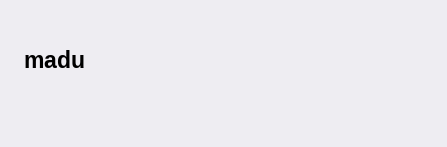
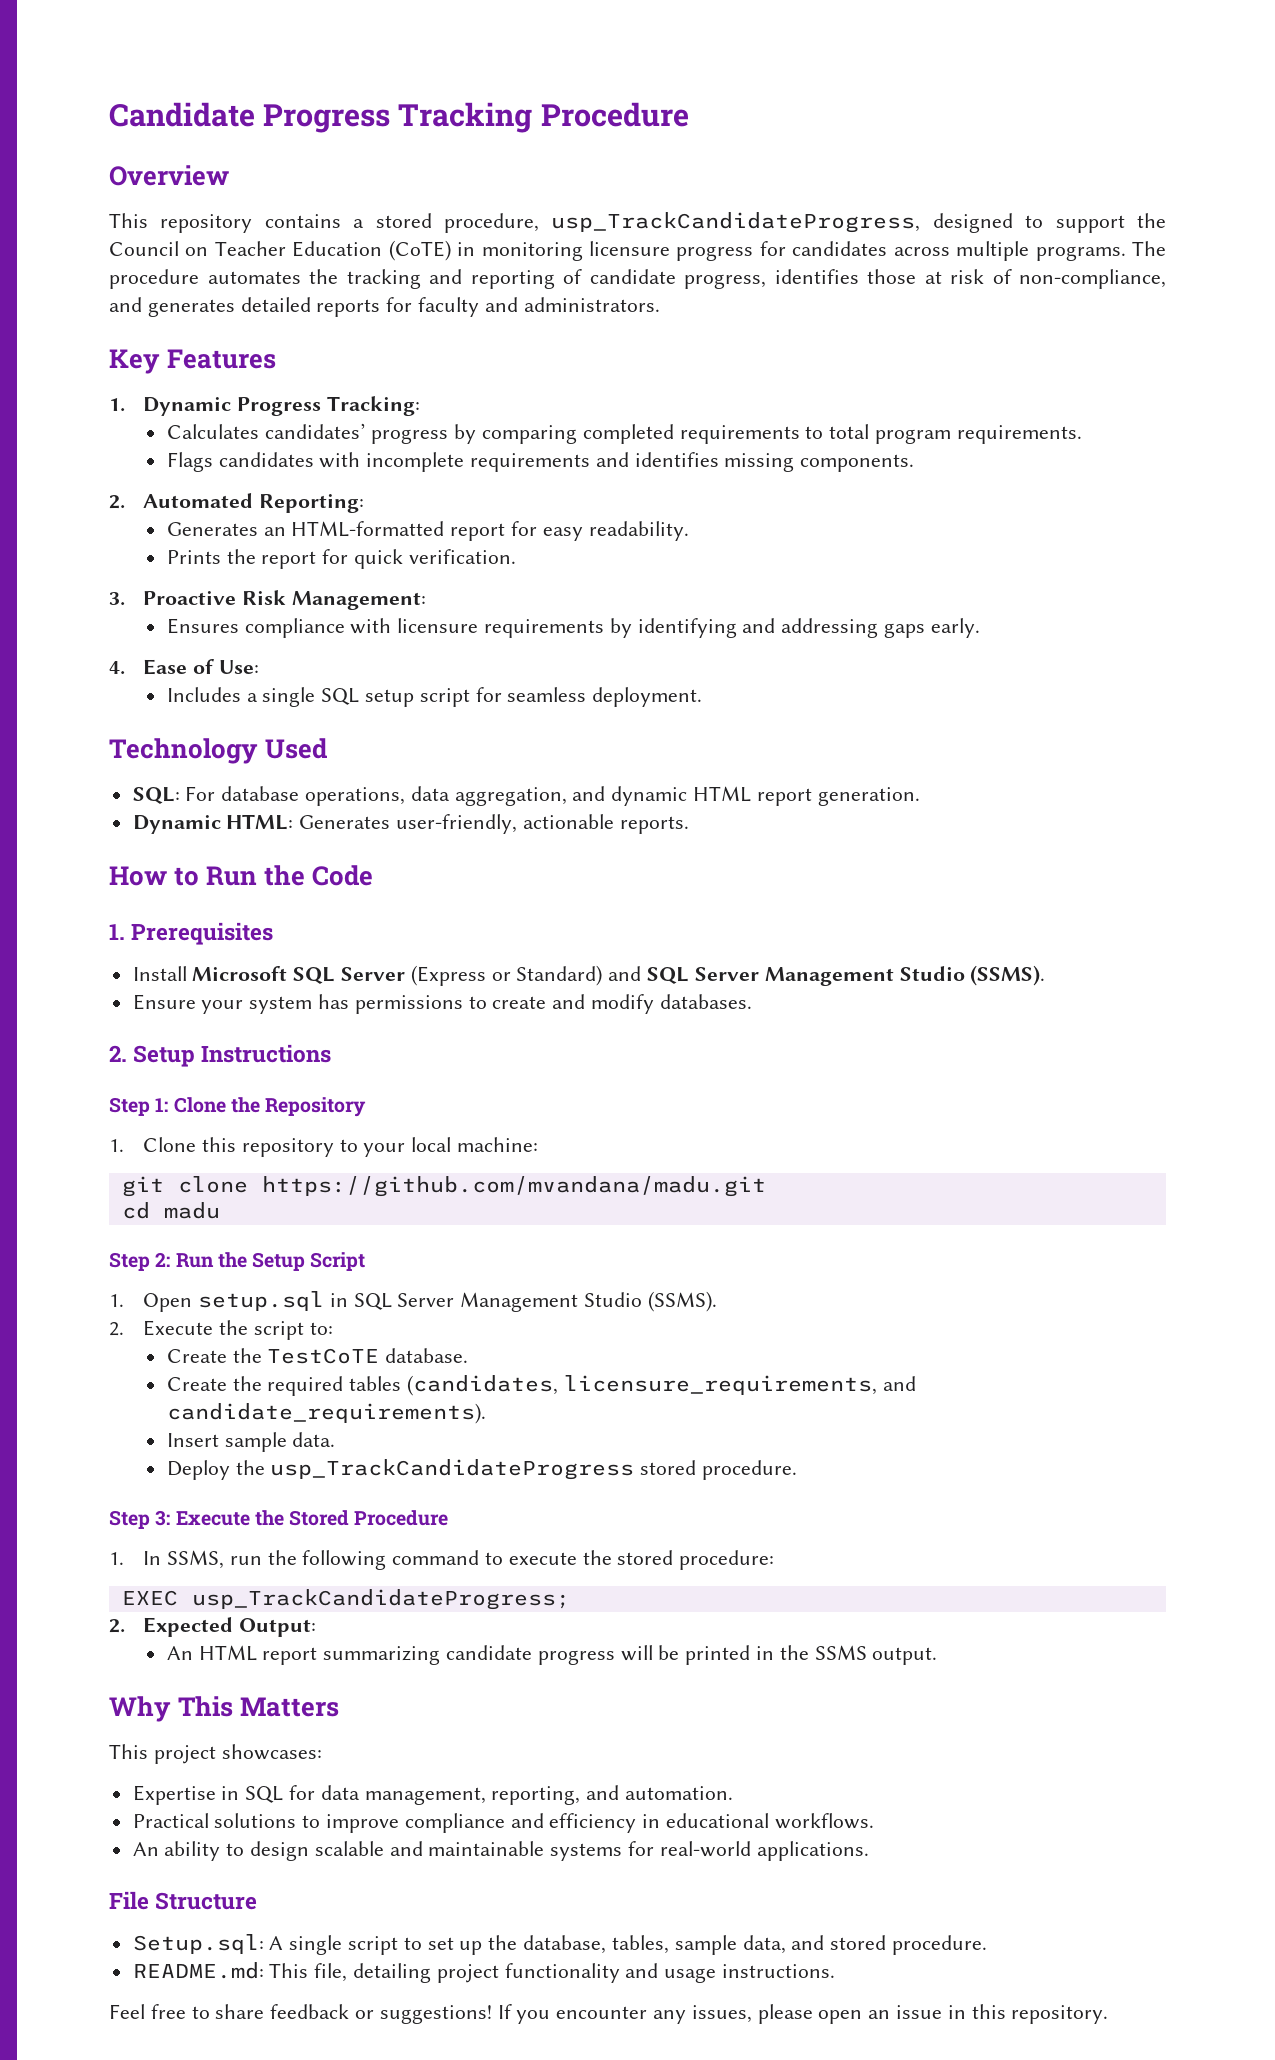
- madu
+ Candidate Progress Tracking Procedure
+ Overview
+ This repository contains a stored procedure, usp_TrackCandidateProgress, designed to support the Council on Teacher Education (CoTE) in monitoring licensure progress for candidates across multiple programs. The procedure automates the tracking and reporting of candidate progress, identifies those at risk of non-compliance, and generates detailed reports for faculty and administrators.
+ Key Features
+ 1. Dynamic Progress Tracking:
+ Calculates candidates’ progress by comparing completed requirements to total program requirements.
+ Flags candidates with incomplete requirements and identifies missing components.
+ 2. Automated Reporting:
+ Generates an HTML-formatted report for easy readability.
+ Prints the report for quick verification.
+ 3. Proactive Risk Management:
+ Ensures compliance with licensure requirements by identifying and addressing gaps early.
+ 4. Ease of Use:
+ Includes a single SQL setup script for seamless deployment.
+ Technology Used
+ SQL: For database operations, data aggregation, and dynamic HTML report generation.
+ Dynamic HTML: Generates user-friendly, actionable reports.
+ How to Run the Code
+ 1. Prerequisites
+ Install Microsoft SQL Server (Express or Standard) and SQL Server Management Studio (SSMS).
+ Ensure your system has permissions to create and modify databases.
+ 2. Setup Instructions
+ Step 1: Clone the Repository
+ 1. Clone this repository to your local machine:
+ git clone https://github.com/mvandana/madu.git
+ cd madu
+ Step 2: Run the Setup Script
+ 1. Open setup.sql in SQL Server Management Studio (SSMS).
+ 2. Execute the script to:
+ Create the TestCoTE database.
+ Create the required tables (candidates, licensure_requirements, and candidate_requirements).
+ Insert sample data.
+ Deploy the usp_TrackCandidateProgress stored procedure.
+ Step 3: Execute the Stored Procedure
+ 1. In SSMS, run the following command to execute the stored procedure:
+ EXEC usp_TrackCandidateProgress;
+ 2. Expected Output:
+ An HTML report summarizing candidate progress will be printed in the SSMS output.
+ Why This Matters
+ This project showcases:
+ Expertise in SQL for data management, reporting, and automation.
+ Practical solutions to improve compliance and efficiency in educational workflows.
+ An ability to design scalable and maintainable systems for real-world applications.
+ File Structure
+ Setup.sql: A single script to set up the database, tables, sample data, and stored procedure.
+ README.md: This file, detailing project functionality and usage instructions.
+ Feel free to share feedback or suggestions! If you encounter any issues, please open an issue in this repository.

